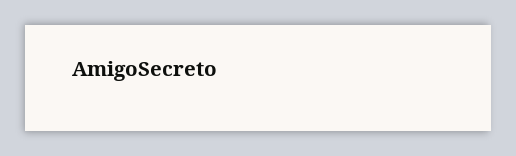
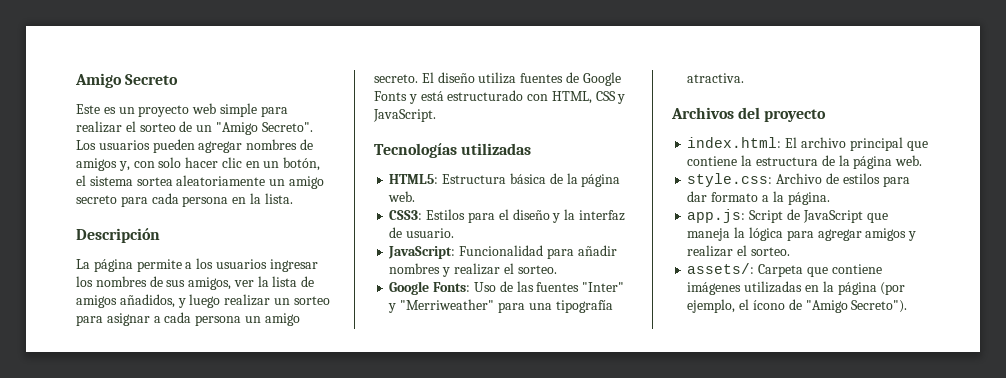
- AmigoSecreto
+ Amigo Secreto
+ Este es un proyecto web simple para realizar el sorteo de un "Amigo Secreto". Los usuarios pueden agregar nombres de amigos y, con solo hacer clic en un botón, el sistema sortea aleatoriamente un amigo secreto para cada persona en la lista.
+ Descripción
+ La página permite a los usuarios ingresar los nombres de sus amigos, ver la lista de amigos añadidos, y luego realizar un sorteo para asignar a cada persona un amigo secreto. El diseño utiliza fuentes de Google Fonts y está estructurado con HTML, CSS y JavaScript.
+ Tecnologías utilizadas
+ HTML5: Estructura básica de la página web.
+ CSS3: Estilos para el diseño y la interfaz de usuario.
+ JavaScript: Funcionalidad para añadir nombres y realizar el sorteo.
+ Google Fonts: Uso de las fuentes "Inter" y "Merriweather" para una tipografía atractiva.
+ Archivos del proyecto
+ index.html: El archivo principal que contiene la estructura de la página web.
+ style.css: Archivo de estilos para dar formato a la página.
+ app.js: Script de JavaScript que maneja la lógica para agregar amigos y realizar el sorteo.
+ assets/: Carpeta que contiene imágenes utilizadas en la página (por ejemplo, el ícono de "Amigo Secreto").

